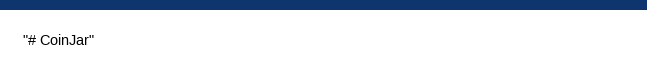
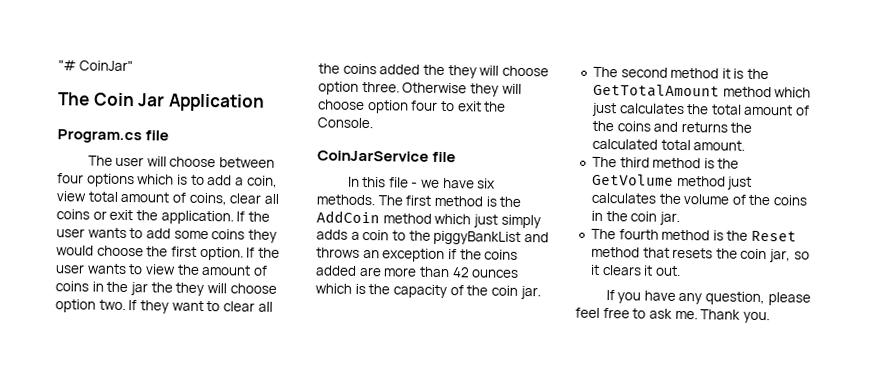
+ The Coin Jar Application
+ Program.cs file
+ The user will choose between four options which is to add a coin, view total amount of coins, clear all coins or exit the application. If the user wants to add some coins they would choose the first option. If the user wants to view the amount of coins in the jar the they will choose option two. If they want to clear all the coins added the they will choose option three. Otherwise they will choose option four to exit the Console.
+ CoinJarService file
+ In this file - we have six methods. The first method is the AddCoin method which just simply adds a coin to the piggyBankList and throws an exception if the coins added are more than 42 ounces which is the capacity of the coin jar.
+ The second method it is the GetTotalAmount method which just calculates the total amount of the coins and returns the calculated total amount.
+ The third method is the GetVolume method just calculates the volume of the coins in the coin jar.
+ The fourth method is the Reset method that resets the coin jar, so it clears it out.
+ If you have any question, please feel free to ask me. Thank you.

